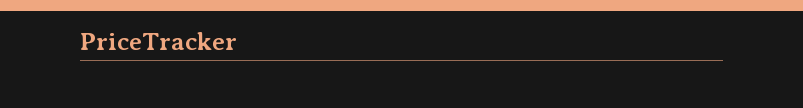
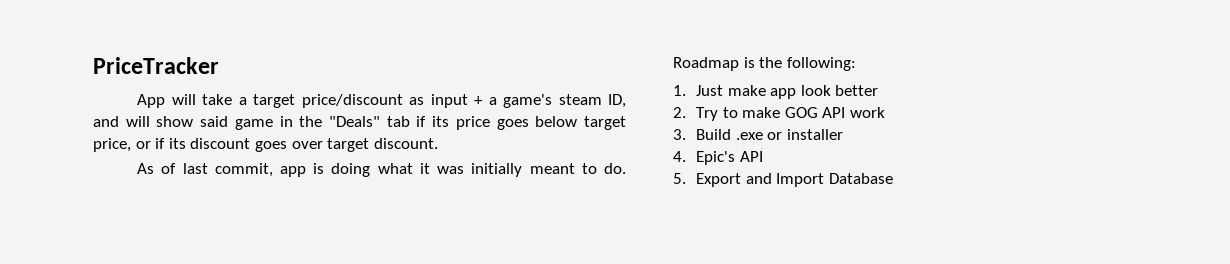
+ App will take a target price/discount as input + a game's steam ID, and will show said game in the "Deals" tab if its price goes below target price, or if its discount goes over target discount.
+ As of last commit, app is doing what it was initially meant to do. Roadmap is the following:
+ 1. Just make app look better
+ 2. Try to make GOG API work
+ 3. Build .exe or installer
+ 4. Epic's API
+ 5. Export and Import Database

